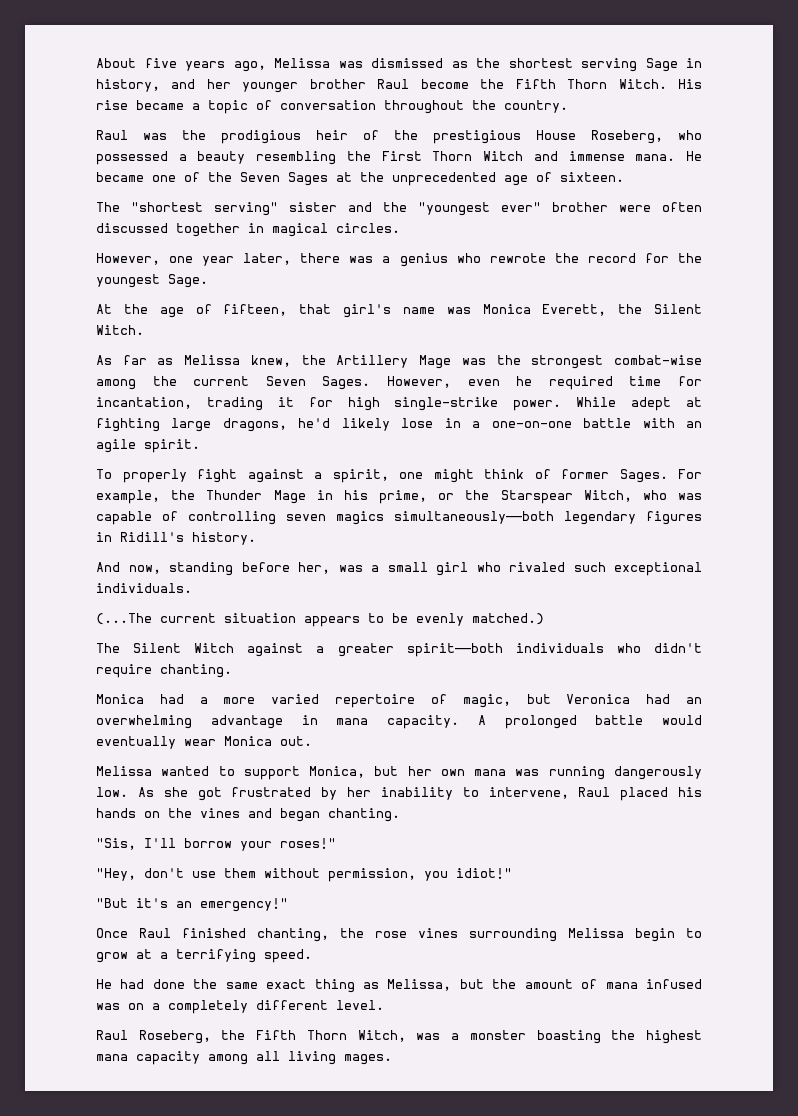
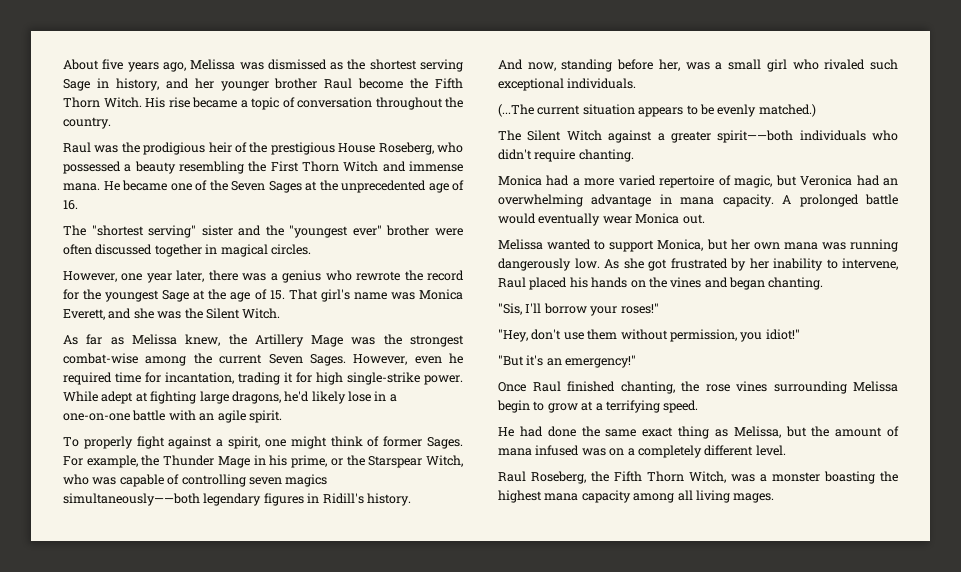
- He became one of the Seven Sages at the unprecedented age of sixteen.
+ He became one of the Seven Sages at the unprecedented age of 16.
- However, one year later, there was a genius who rewrote the record for the youngest Sage.
- At the age of fifteen, that girl's name was Monica Everett, the Silent Witch.
+ However, one year later, there was a genius who rewrote the record for the youngest Sage at the age of 15. That girl's name was Monica Everett, and she was the Silent Witch.

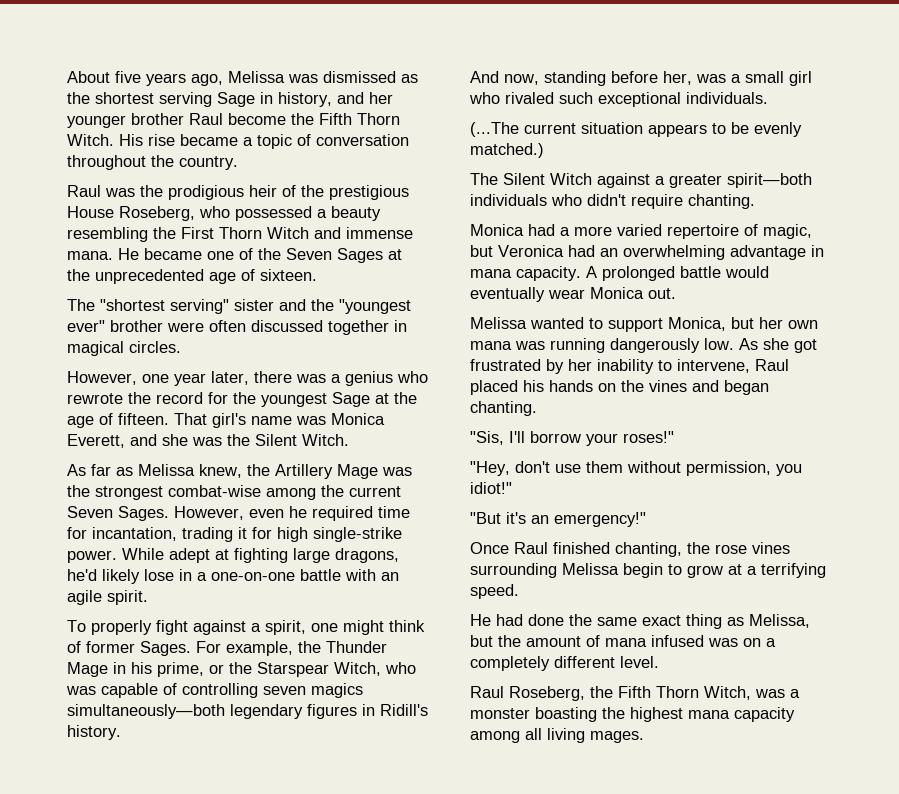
- He became one of the Seven Sages at the unprecedented age of 16.
+ He became one of the Seven Sages at the unprecedented age of sixteen.
- However, one year later, there was a genius who rewrote the record for the youngest Sage at the age of 15. That girl's name was Monica Everett, and she was the Silent Witch.
+ However, one year later, there was a genius who rewrote the record for the youngest Sage at the age of fifteen. That girl's name was Monica Everett, and she was the Silent Witch.
- For example, the Thunder Mage in his prime, or the Starspear Witch, who was capable of controlling seven magics simultaneously——both legendary figures in Ridill's history.
+ For example, the Thunder Mage in his prime, or the Starspear Witch, who was capable of controlling seven magics simultaneously—both legendary figures in Ridill's history.
- The Silent Witch against a greater spirit——both individuals who didn't require chanting.
+ The Silent Witch against a greater spirit—both individuals who didn't require chanting.

